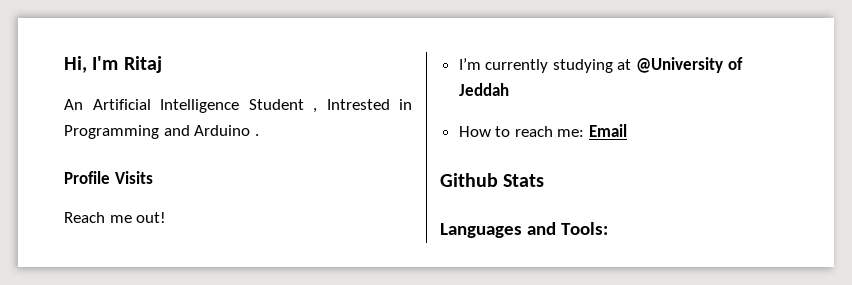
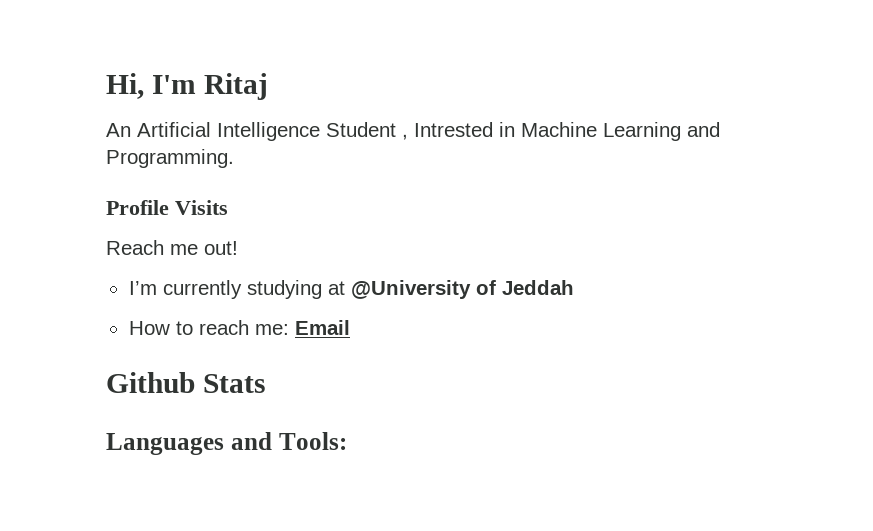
- An Artificial Intelligence Student , Intrested in Programming and Arduino .
+ An Artificial Intelligence Student , Intrested in Machine Learning and Programming.

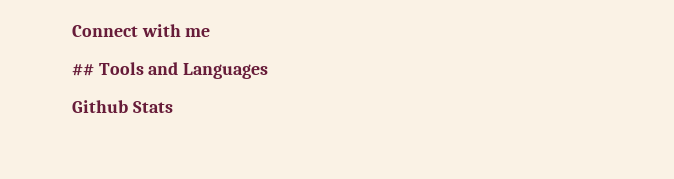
- Hi, I'm Ritaj
- An Artificial Intelligence Student , Intrested in Machine Learning and Programming.
- Profile Visits
- Reach me out!
- I’m currently studying at @University of Jeddah
- How to reach me: Email
+ Connect with me
+ ## Tools and Languages
- Languages and Tools:

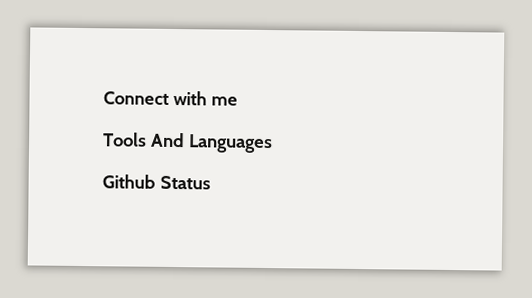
- ## Tools and Languages
+ Tools And Languages
- Github Stats
+ Github Status

